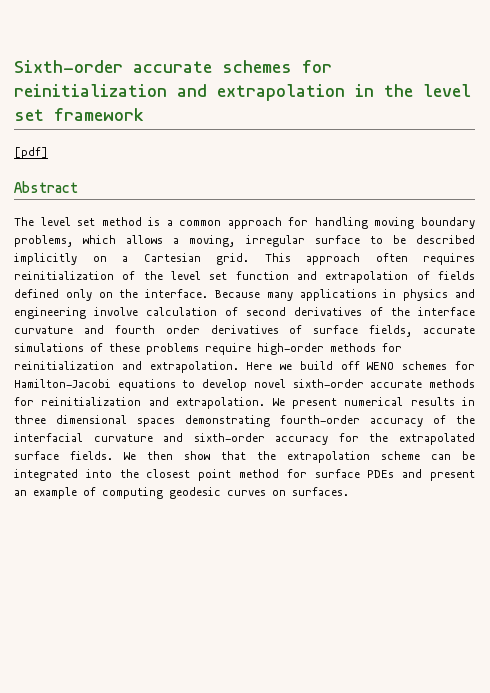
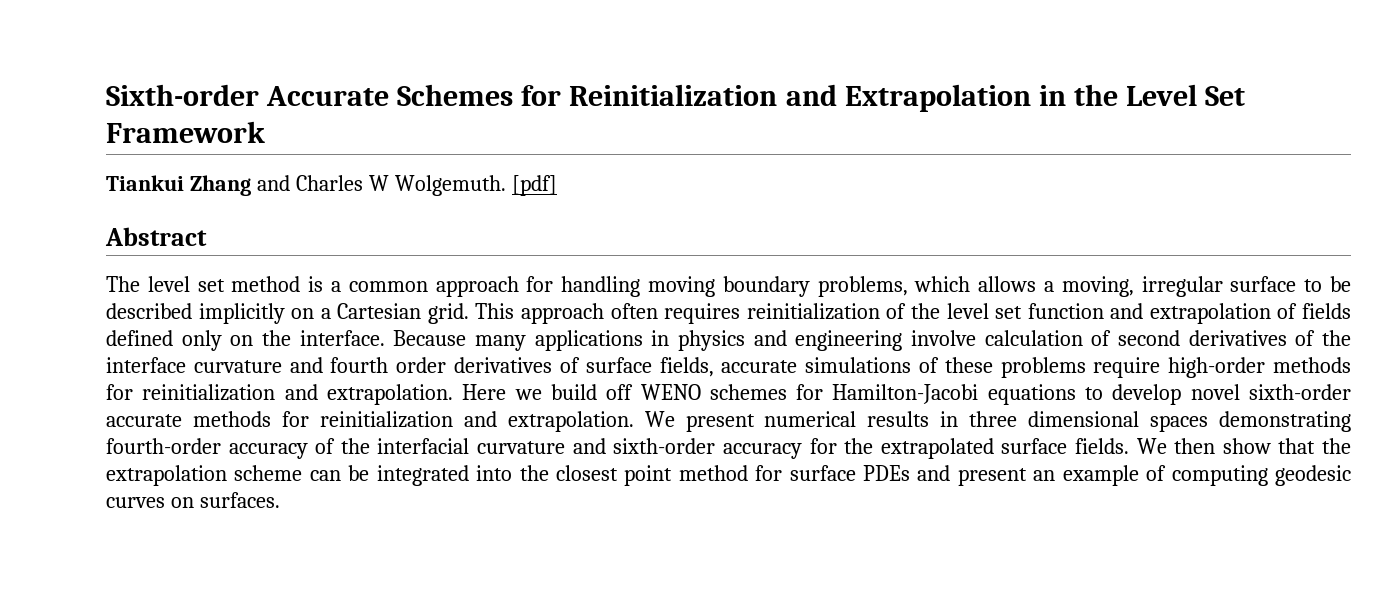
- Sixth-order accurate schemes for reinitialization and extrapolation in the level set framework
- [pdf]
+ Sixth-order Accurate Schemes for Reinitialization and Extrapolation in the Level Set Framework
+ Tiankui Zhang and Charles W Wolgemuth. [pdf]

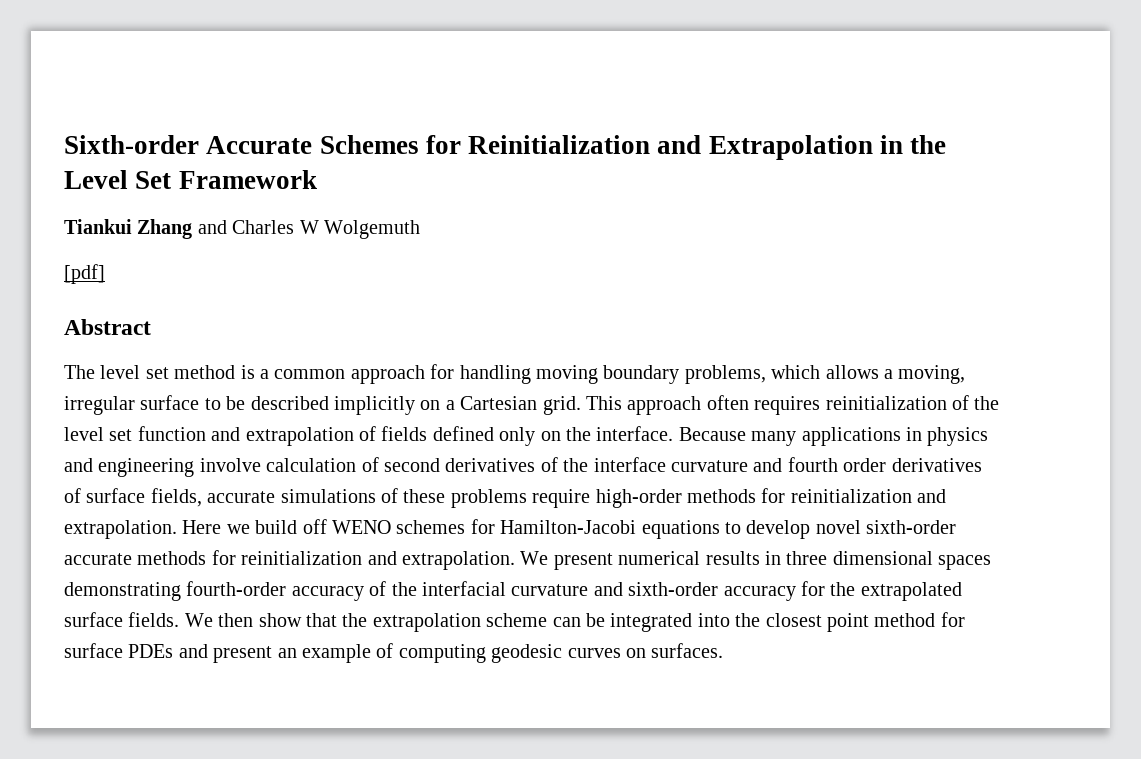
- Tiankui Zhang and Charles W Wolgemuth. [pdf]
+ Tiankui Zhang and Charles W Wolgemuth
+ [pdf]

